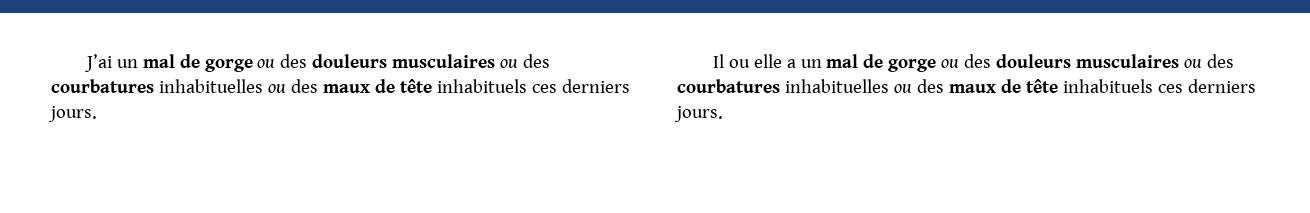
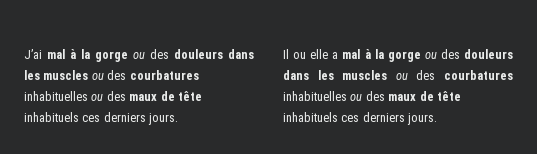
- J’ai un mal de gorge ou des douleurs musculaires ou des courbatures inhabituelles ou des maux de tête inhabituels ces derniers jours.
+ J’ai mal à la gorge ou des douleurs dans les muscles ou des courbatures inhabituelles ou des maux de tête inhabituels ces derniers jours.
- Il ou elle a un mal de gorge ou des douleurs musculaires ou des courbatures inhabituelles ou des maux de tête inhabituels ces derniers jours.
+ Il ou elle a mal à la gorge ou des douleurs dans les muscles ou des courbatures inhabituelles ou des maux de tête inhabituels ces derniers jours.

